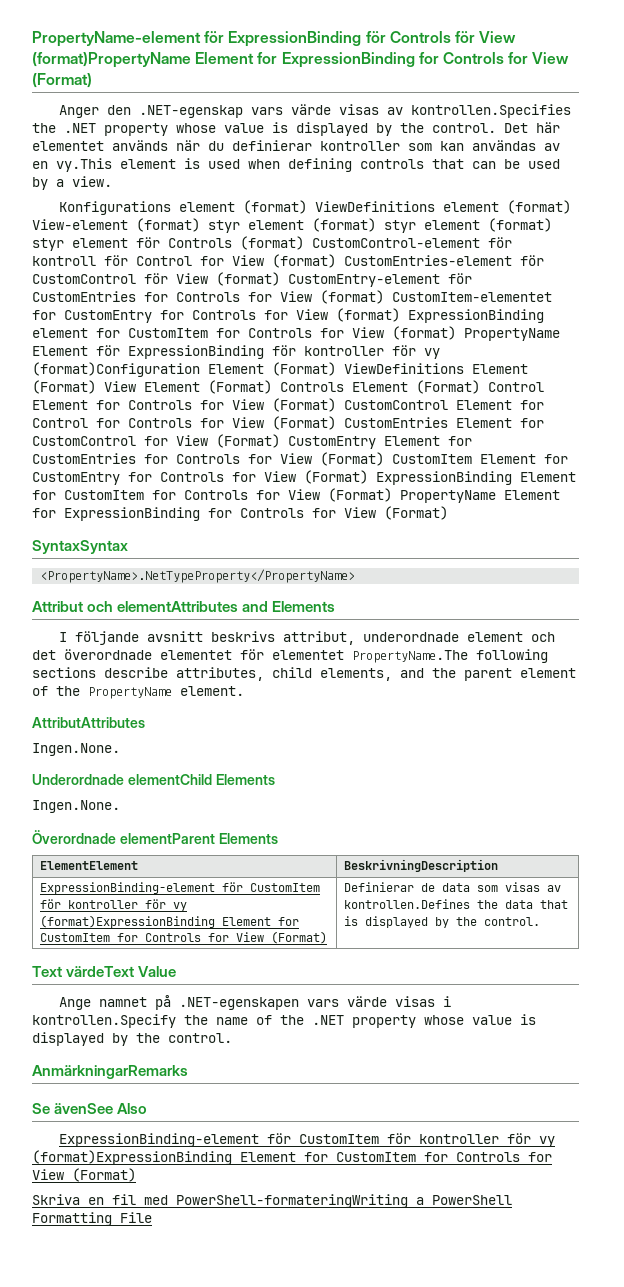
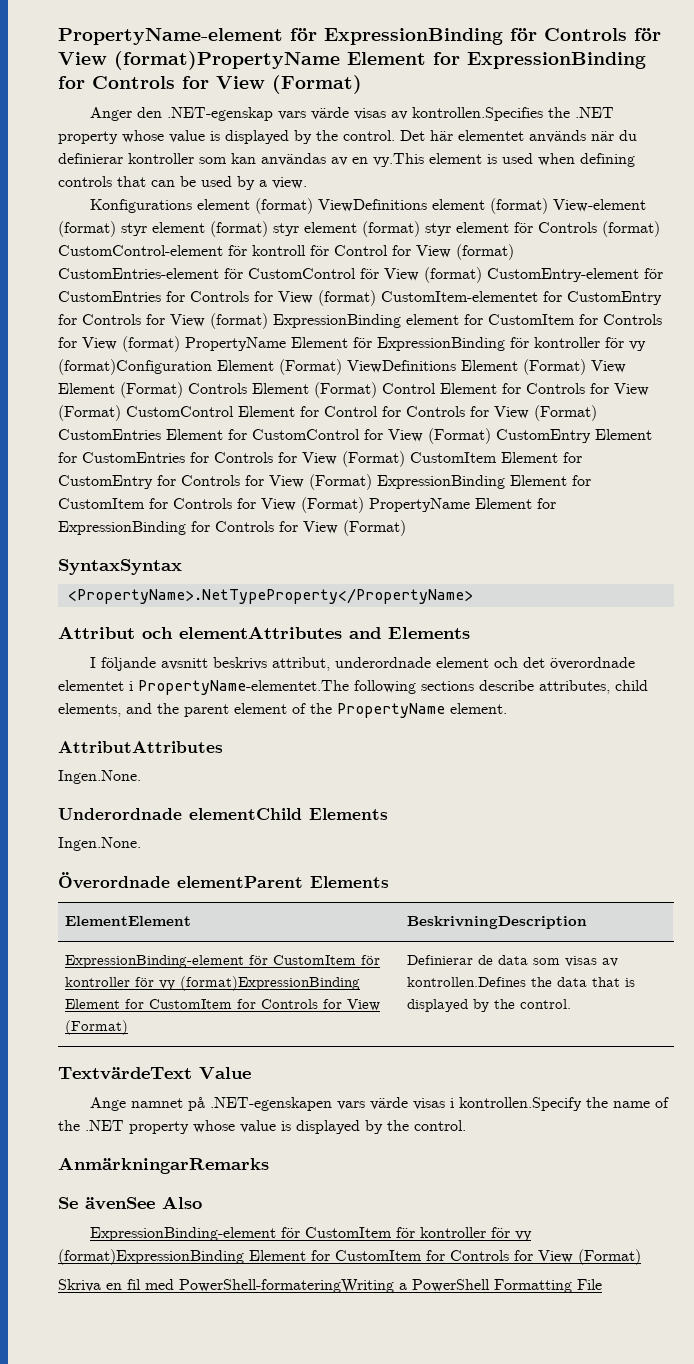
- I följande avsnitt beskrivs attribut, underordnade element och det överordnade elementet för elementet PropertyName.The following sections describe attributes, child elements, and the parent element of the PropertyName element.
+ I följande avsnitt beskrivs attribut, underordnade element och det överordnade elementet i PropertyName-elementet.The following sections describe attributes, child elements, and the parent element of the PropertyName element.
- Text värdeText Value
+ TextvärdeText Value

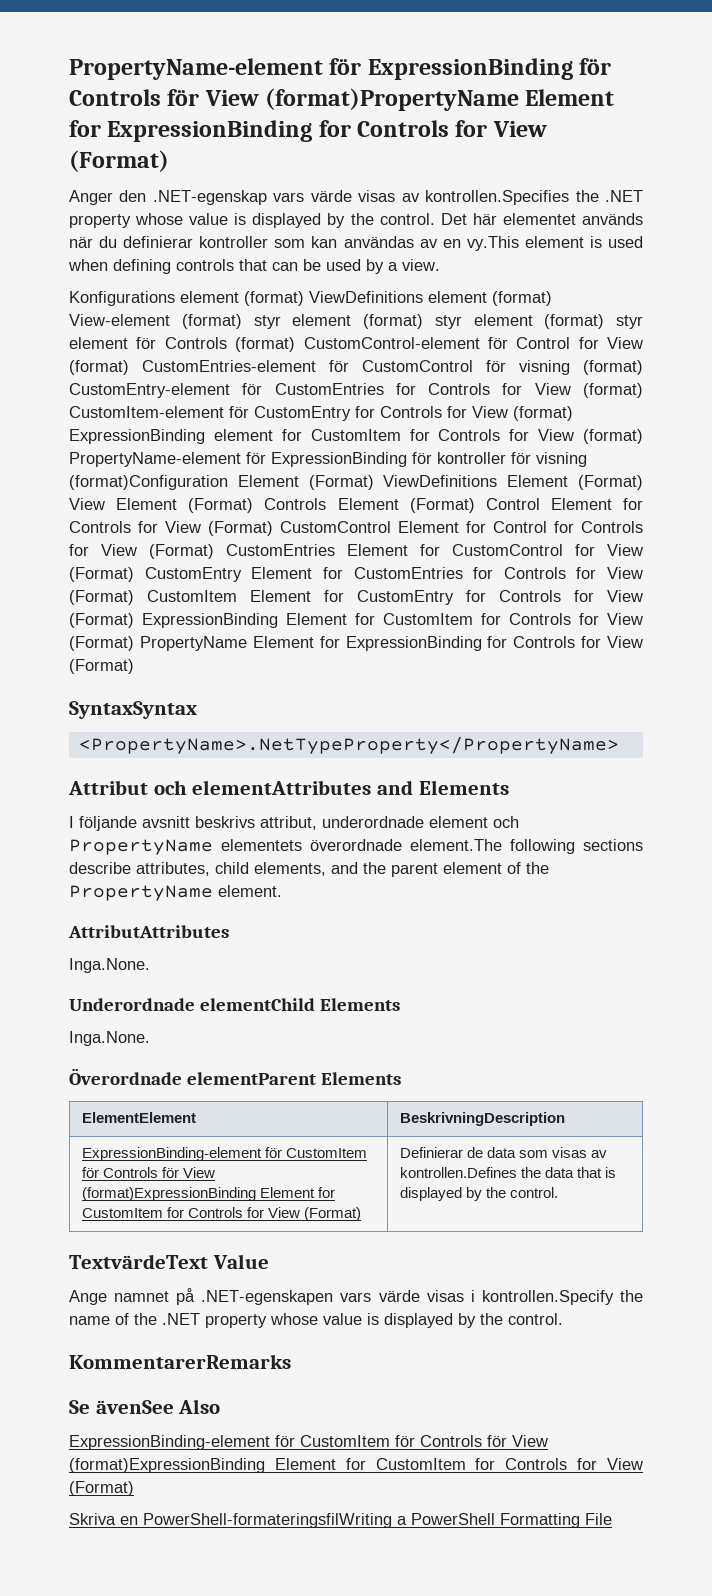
- Konfigurations element (format) ViewDefinitions element (format) View-element (format) styr element (format) styr element (format) styr element för Controls (format) CustomControl-element för kontroll för Control for View (format) CustomEntries-element för CustomControl för View (format) CustomEntry-element för CustomEntries for Controls for View (format) CustomItem-elementet for CustomEntry for Controls for View (format) ExpressionBinding element for CustomItem for Controls for View (format) PropertyName Element för ExpressionBinding för kontroller för vy (format)Configuration Element (Format) ViewDefinitions Element (Format) View Element (Format) Controls Element (Format) Control Element for Controls for View (Format) CustomControl Element for Control for Controls for View (Format) CustomEntries Element for CustomControl for View (Format) CustomEntry Element for CustomEntries for Controls for View (Format) CustomItem Element for CustomEntry for Controls for View (Format) ExpressionBinding Element for CustomItem for Controls for View (Format) PropertyName Element for ExpressionBinding for Controls for View (Format)
+ Konfigurations element (format) ViewDefinitions element (format) View-element (format) styr element (format) styr element (format) styr element för Controls (format) CustomControl-element för Control for View (format) CustomEntries-element för CustomControl för visning (format) CustomEntry-element för CustomEntries for Controls for View (format) CustomItem-element för CustomEntry for Controls for View (format) ExpressionBinding element for CustomItem for Controls for View (format) PropertyName-element för ExpressionBinding för kontroller för visning (format)Configuration Element (Format) ViewDefinitions Element (Format) View Element (Format) Controls Element (Format) Control Element for Controls for View (Format) CustomControl Element for Control for Controls for View (Format) CustomEntries Element for CustomControl for View (Format) CustomEntry Element for CustomEntries for Controls for View (Format) CustomItem Element for CustomEntry for Controls for View (Format) ExpressionBinding Element for CustomItem for Controls for View (Format) PropertyName Element for ExpressionBinding for Controls for View (Format)
- I följande avsnitt beskrivs attribut, underordnade element och det överordnade elementet i PropertyName-elementet.The following sections describe attributes, child elements, and the parent element of the PropertyName element.
+ I följande avsnitt beskrivs attribut, underordnade element och PropertyName elementets överordnade element.The following sections describe attributes, child elements, and the parent element of the PropertyName element.
  AttributAttributes
- Ingen.None.
+ Inga.None.
  Underordnade elementChild Elements
- Ingen.None.
+ Inga.None.
- ExpressionBinding-element för CustomItem för kontroller för vy (format)ExpressionBinding Element for CustomItem for Controls for View (Format) | Definierar de data som visas av kontrollen.Defines the data that is displayed by the control.
+ ExpressionBinding-element för CustomItem för Controls för View (format)ExpressionBinding Element for CustomItem for Controls for View (Format) | Definierar de data som visas av kontrollen.Defines the data that is displayed by the control.
- AnmärkningarRemarks
+ KommentarerRemarks
  Se ävenSee Also
- ExpressionBinding-element för CustomItem för kontroller för vy (format)ExpressionBinding Element for CustomItem for Controls for View (Format)
+ ExpressionBinding-element för CustomItem för Controls för View (format)ExpressionBinding Element for CustomItem for Controls for View (Format)
- Skriva en fil med PowerShell-formateringWriting a PowerShell Formatting File
+ Skriva en PowerShell-formateringsfilWriting a PowerShell Formatting File

